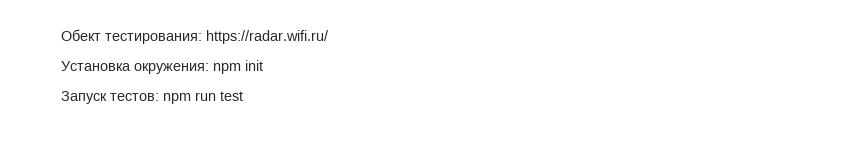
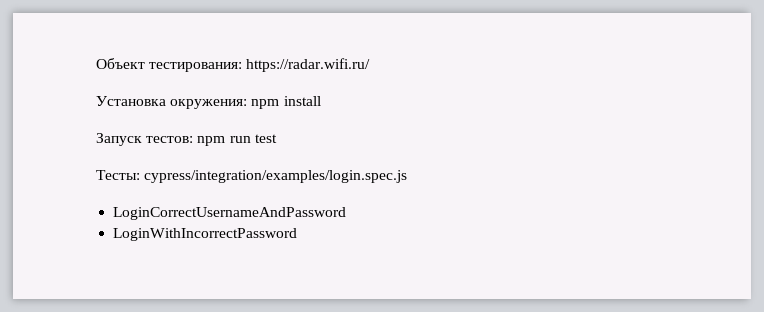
- Обект тестирования: https://radar.wifi.ru/
+ Объект тестирования: https://radar.wifi.ru/
- Установка окружения: npm init
+ Установка окружения: npm install
+ Тесты: cypress/integration/examples/login.spec.js
+ LoginCorrectUsernameAndPassword
+ LoginWithIncorrectPassword

